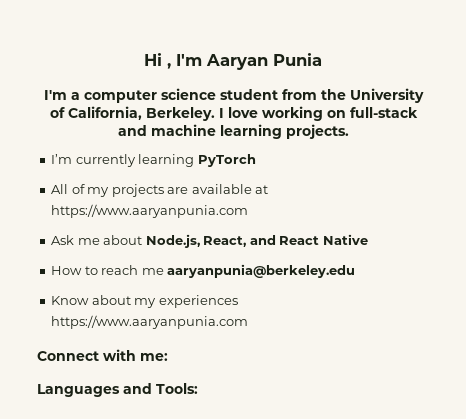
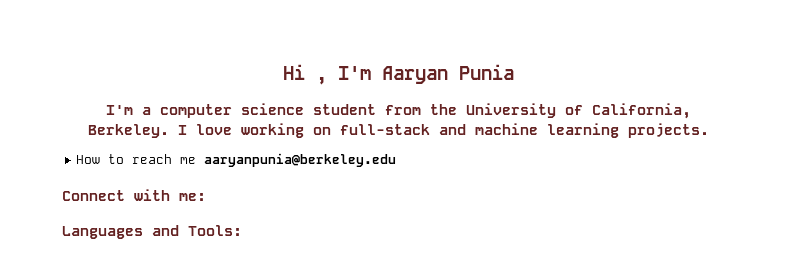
- I’m currently learning PyTorch
- All of my projects are available at https://www.aaryanpunia.com
- Ask me about Node.js, React, and React Native
- Know about my experiences https://www.aaryanpunia.com

